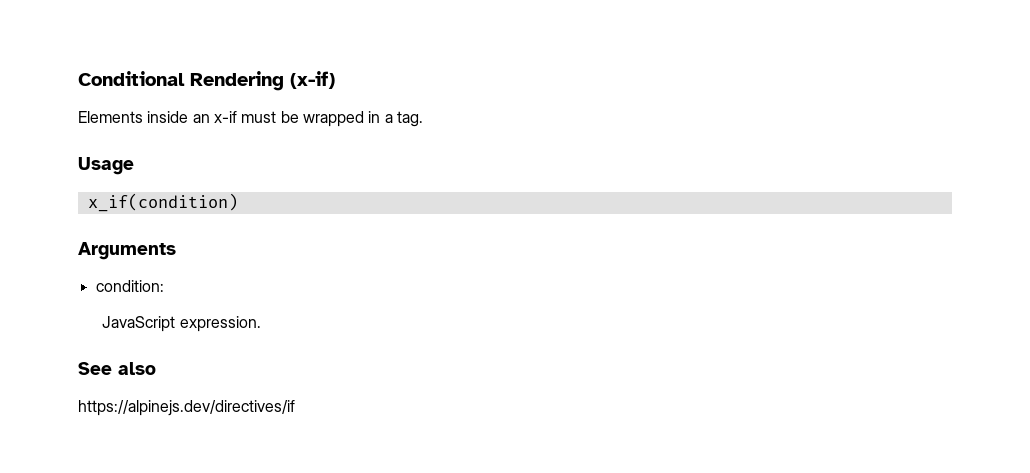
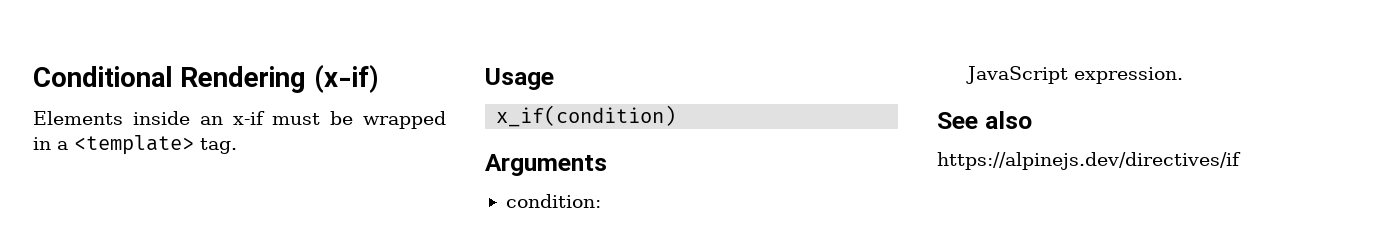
- Elements inside an x-if must be wrapped in a tag.
+ Elements inside an x-if must be wrapped in a <template> tag.

